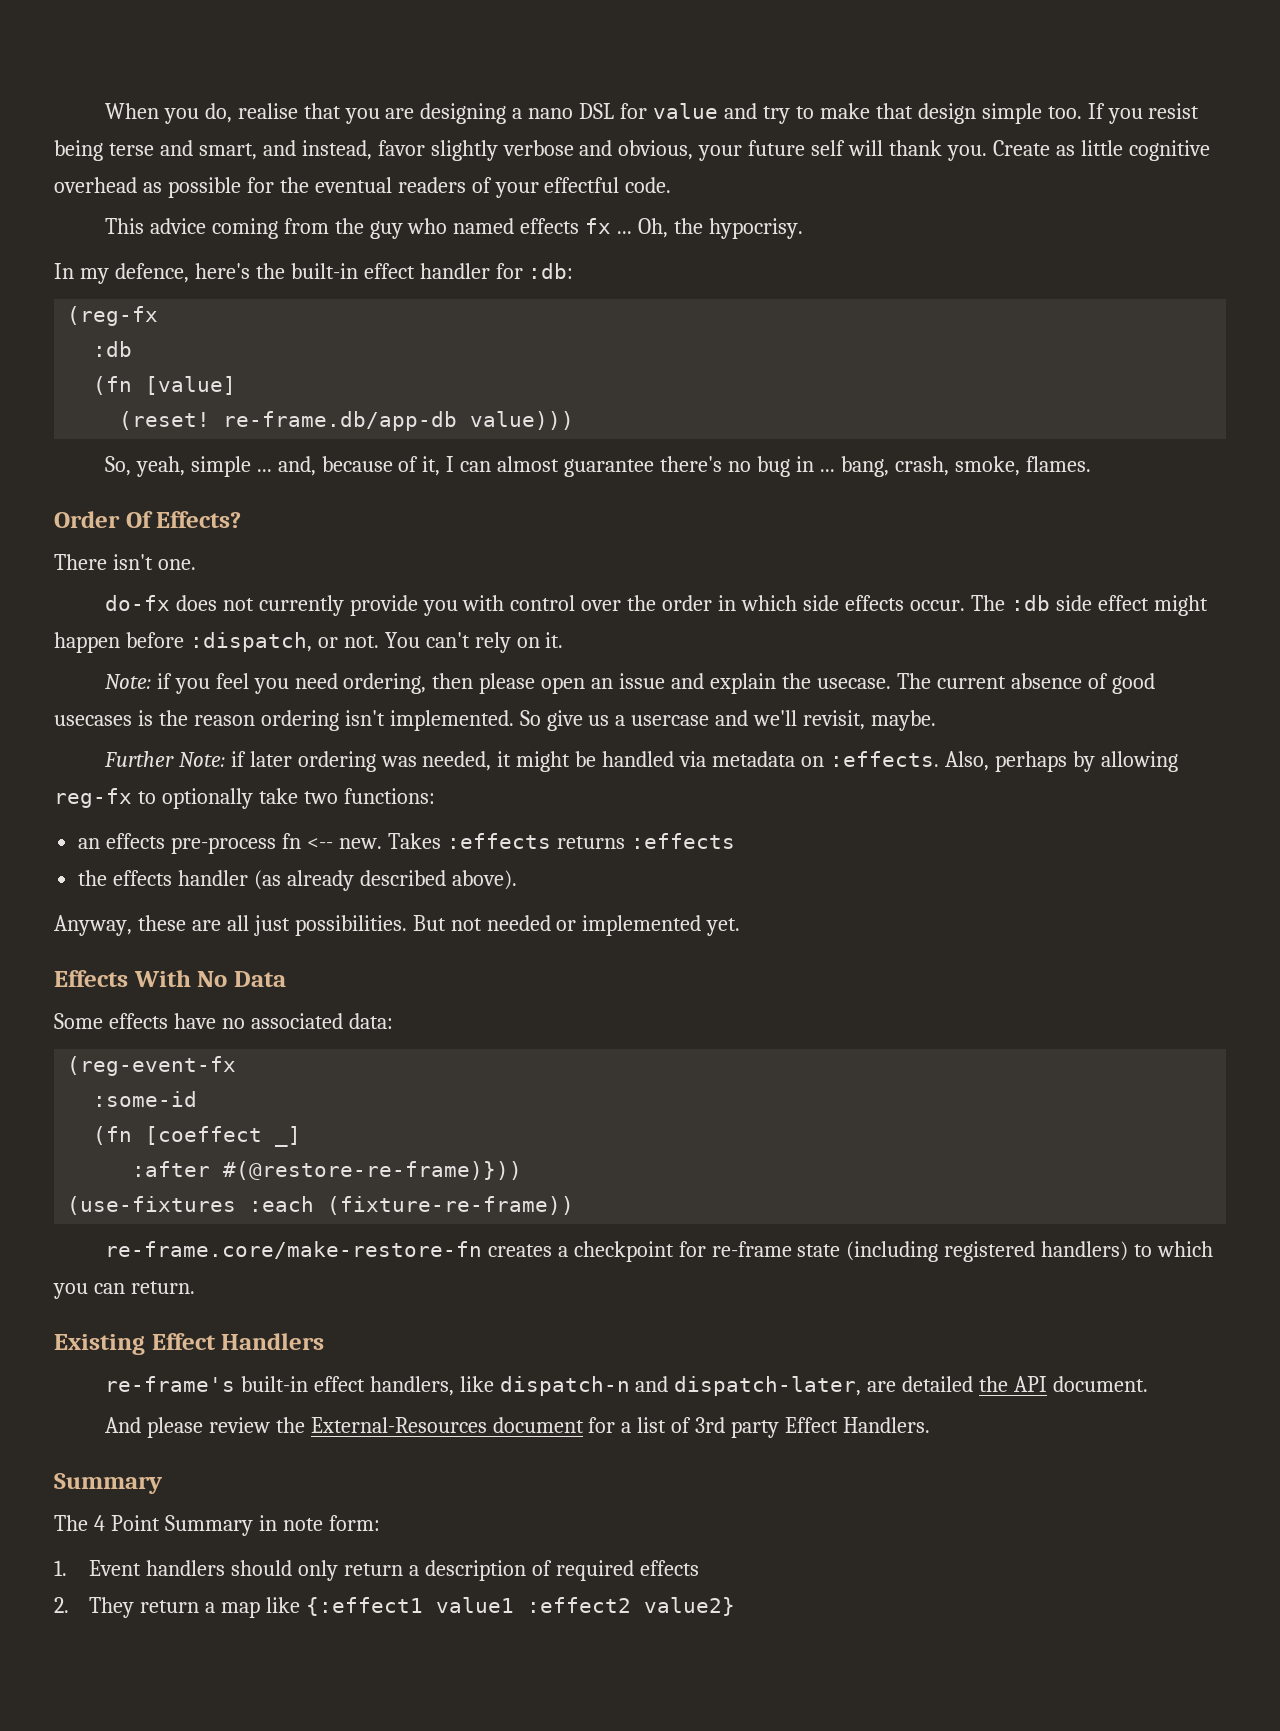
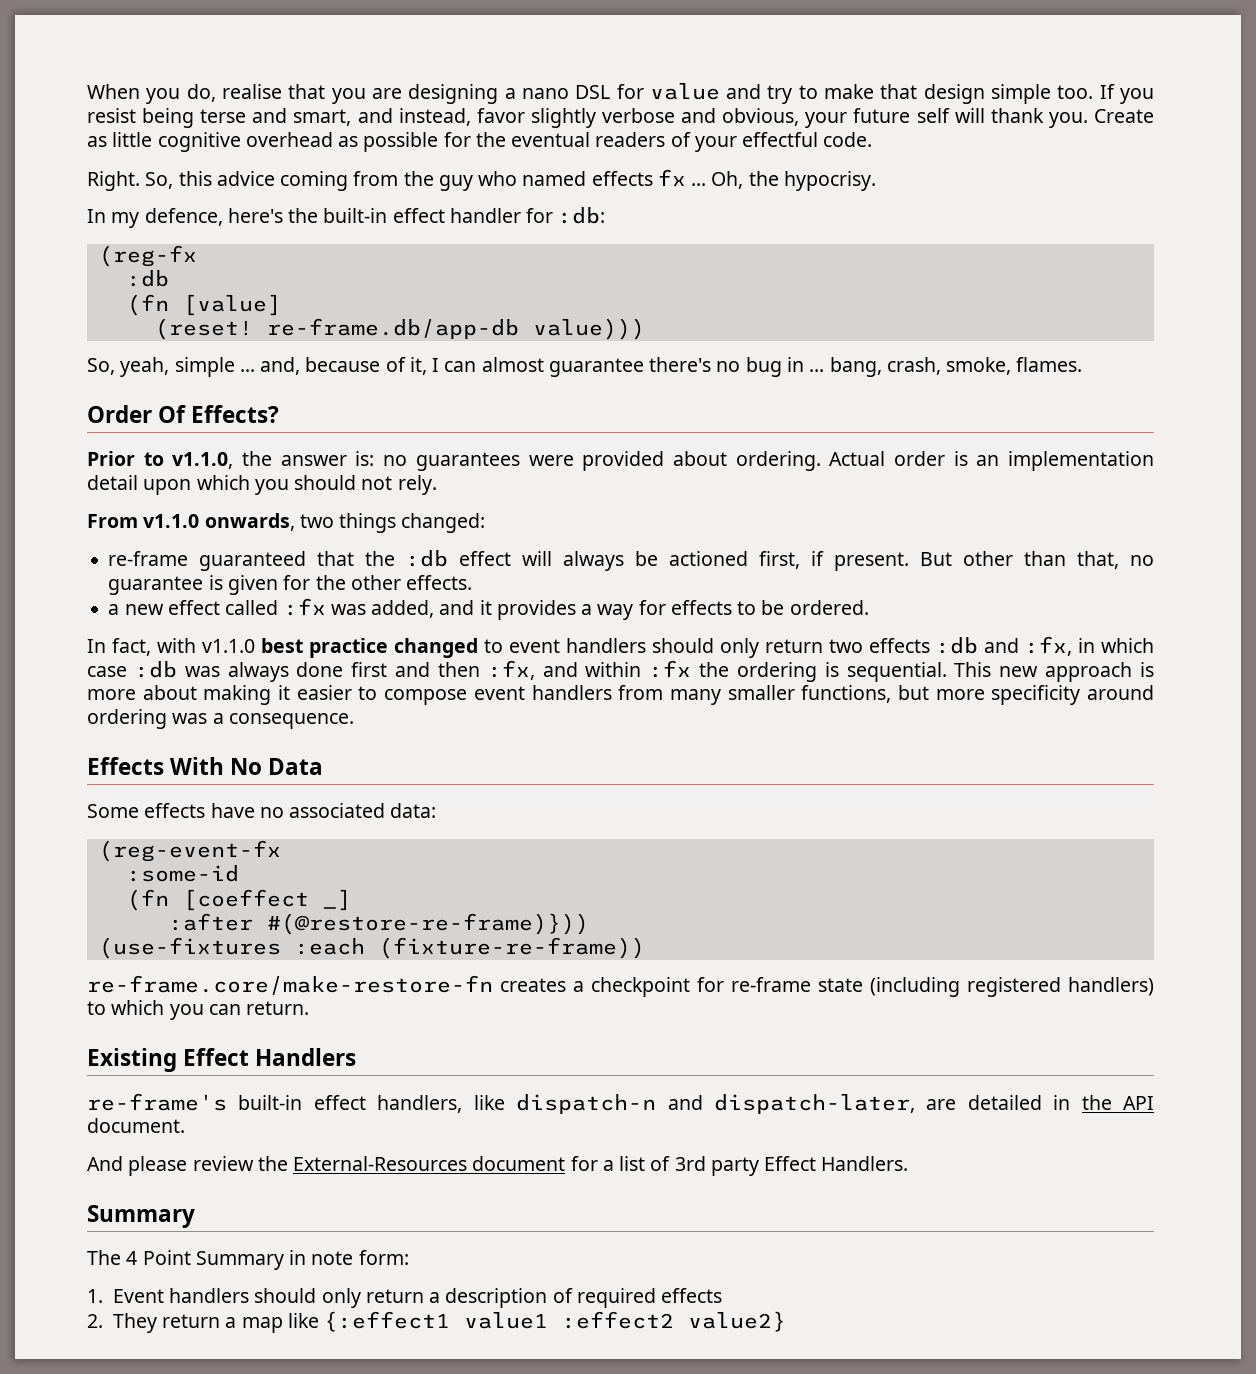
- This advice coming from the guy who named effects fx ...
+ Right. So, this advice coming from the guy who named effects fx ...
- There isn't one.
- do-fx does not currently provide you with control over the order in which side effects occur. The :db side effect might happen before :dispatch, or not. You can't rely on it.
- Note: if you feel you need ordering, then please open an issue and explain the usecase. The current absence of good usecases is the reason ordering isn't implemented. So give us a usercase and we'll revisit, maybe.
- Further Note: if later ordering was needed, it might be handled via metadata on :effects. Also, perhaps by allowing reg-fx to optionally take two functions:
- an effects pre-process fn <-- new. Takes :effects returns :effects
- the effects handler (as already described above).
- Anyway, these are all just possibilities. But not needed or implemented yet.
+ Prior to v1.1.0, the answer is: no guarantees were provided about ordering. Actual order is an implementation detail upon which you should not rely.
+ From v1.1.0 onwards, two things changed:
+ re-frame guaranteed that the :db effect will always be actioned first, if present. But other than that, no guarantee is given for the other effects.
+ a new effect called :fx was added, and it provides a way for effects to be ordered.
+ In fact, with v1.1.0 best practice changed to event handlers should only return two effects :db and :fx, in which case :db was always done first and then :fx, and within :fx the ordering is sequential. This new approach is more about making it easier to compose event handlers from many smaller functions, but more specificity around ordering was a consequence.
- re-frame's built-in effect handlers, like dispatch-n and dispatch-later, are detailed the API document.
+ re-frame's built-in effect handlers, like dispatch-n and dispatch-later, are detailed in the API document.

